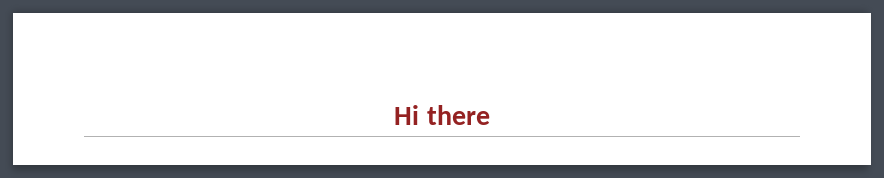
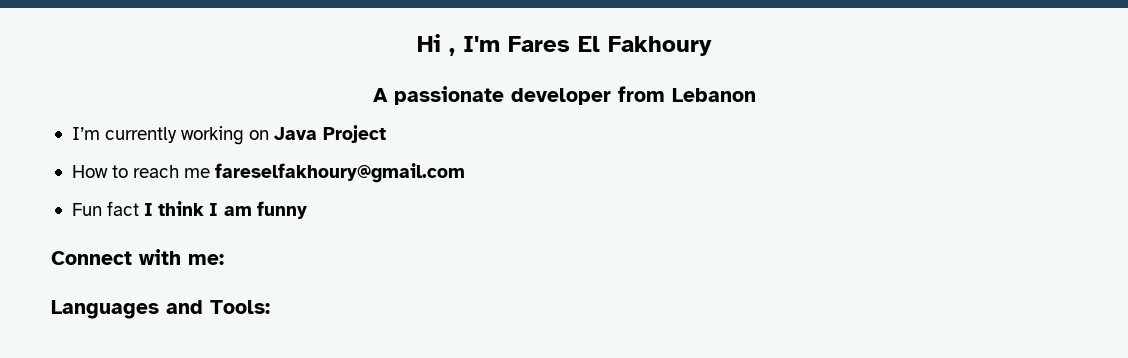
- Hi there
+ Hi , I'm Fares El Fakhoury
+ A passionate developer from Lebanon
+ I’m currently working on Java Project
+ How to reach me fareselfakhoury@gmail.com
+ Fun fact I think I am funny
+ Connect with me:
+ Languages and Tools:

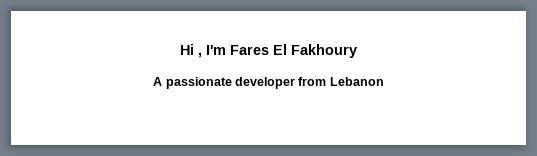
- I’m currently working on Java Project
- How to reach me fareselfakhoury@gmail.com
- Fun fact I think I am funny
- Connect with me:
- Languages and Tools:

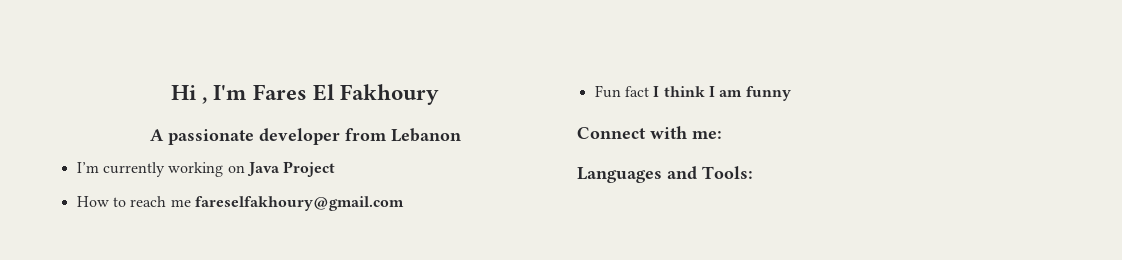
+ I’m currently working on Java Project
+ How to reach me fareselfakhoury@gmail.com
+ Fun fact I think I am funny
+ Connect with me:
+ Languages and Tools:

